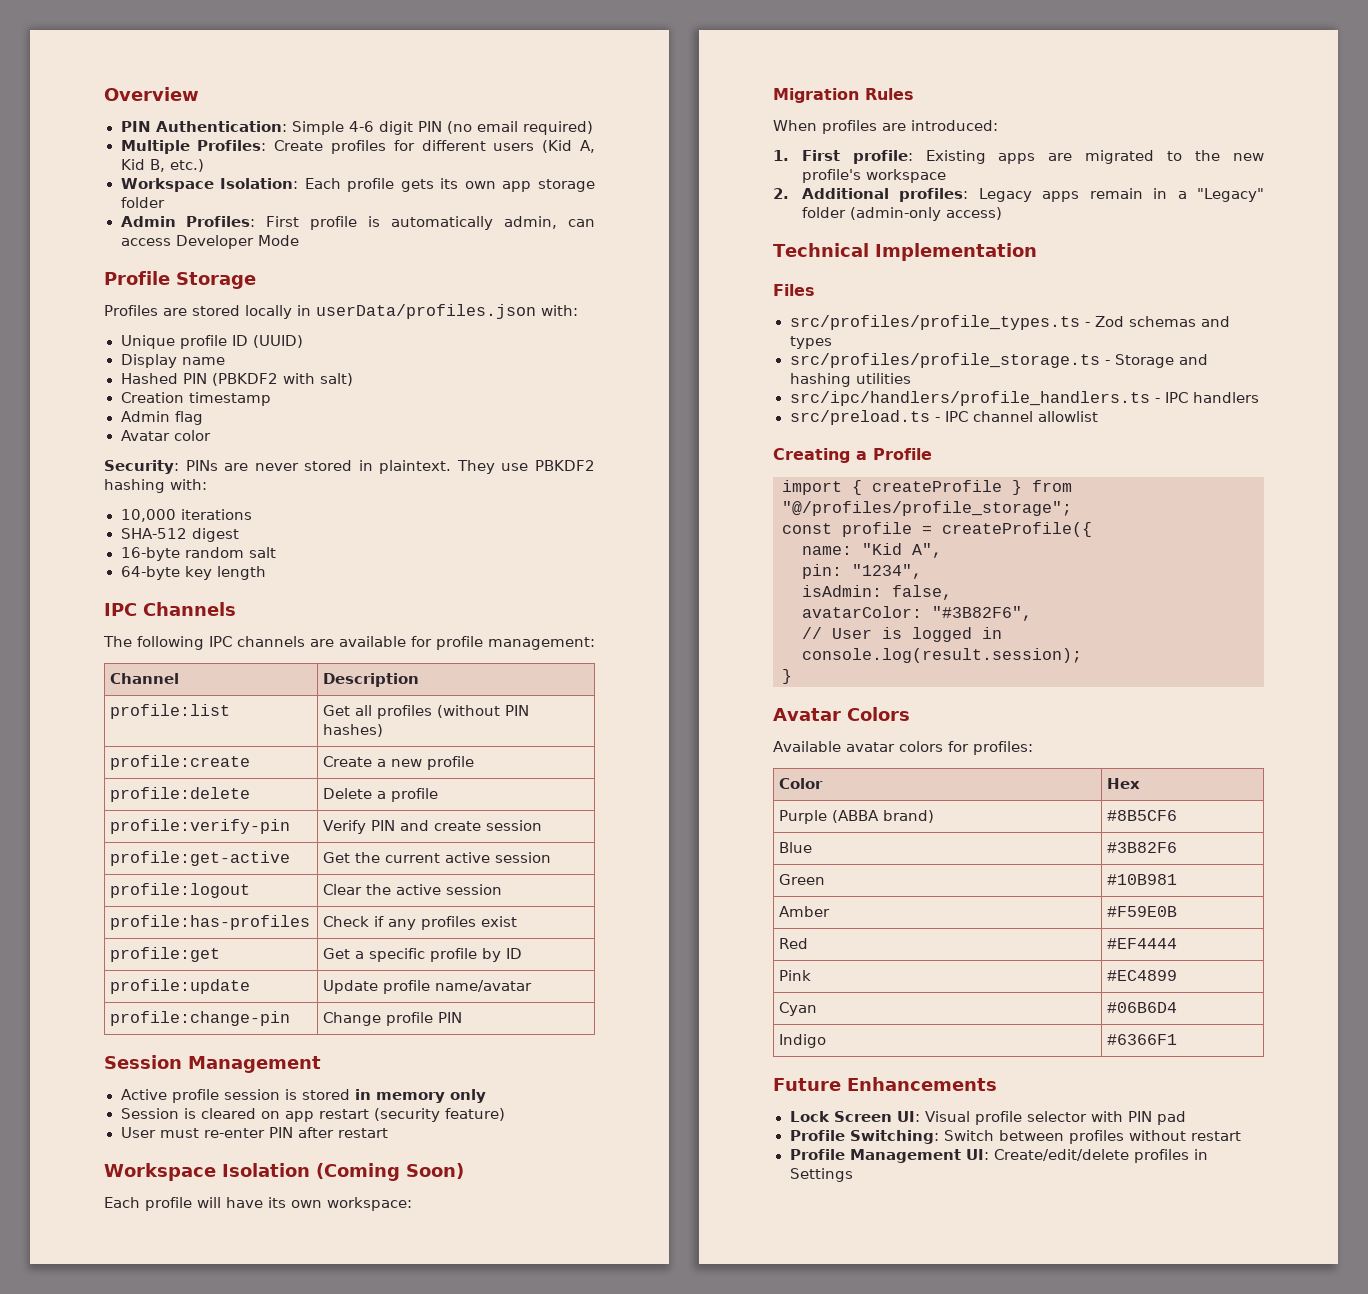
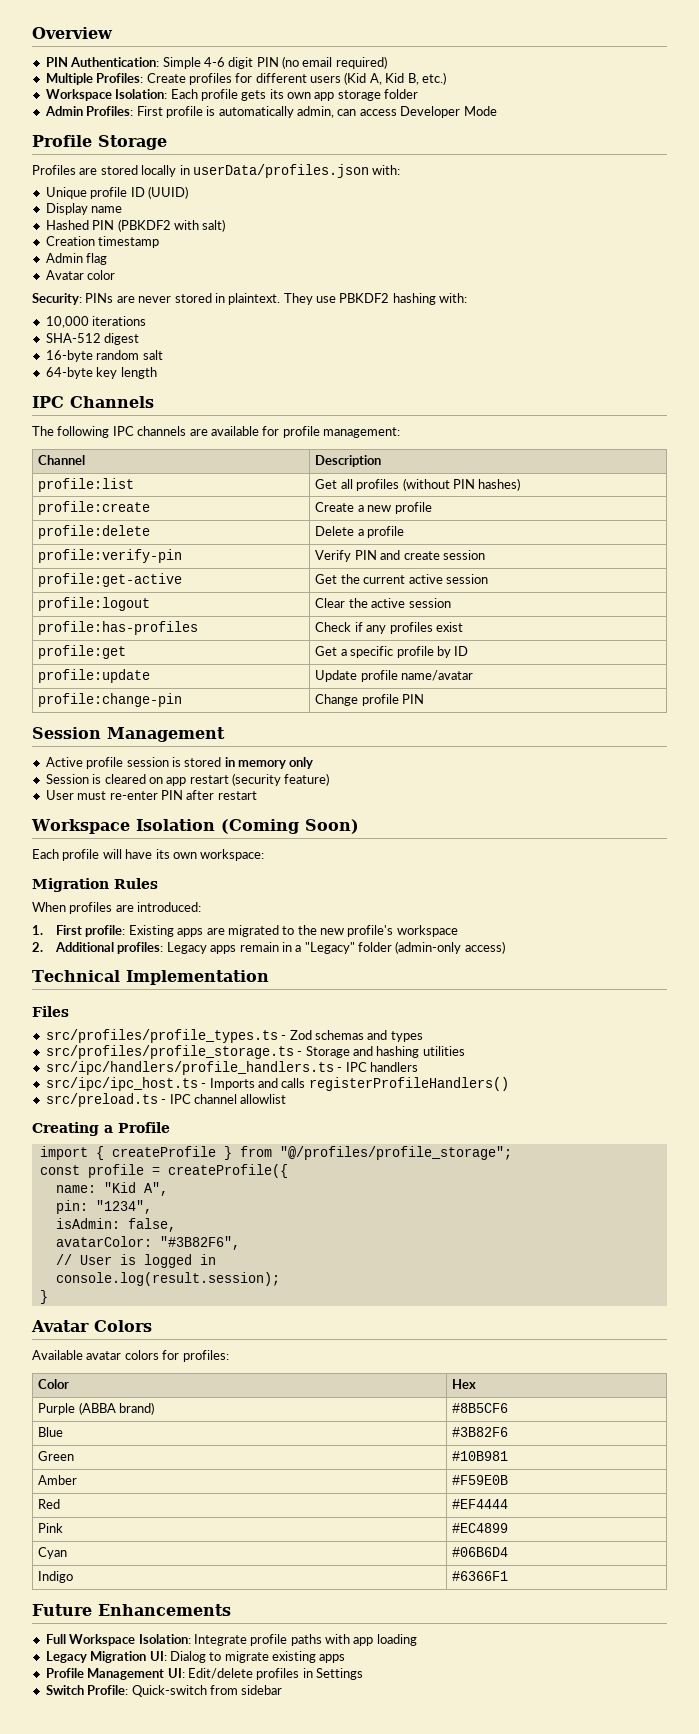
+ src/ipc/ipc_host.ts - Imports and calls registerProfileHandlers()
- Lock Screen UI: Visual profile selector with PIN pad
- Profile Switching: Switch between profiles without restart
+ Full Workspace Isolation: Integrate profile paths with app loading
+ Legacy Migration UI: Dialog to migrate existing apps
- Profile Management UI: Create/edit/delete profiles in Settings
+ Profile Management UI: Edit/delete profiles in Settings
+ Switch Profile: Quick-switch from sidebar

